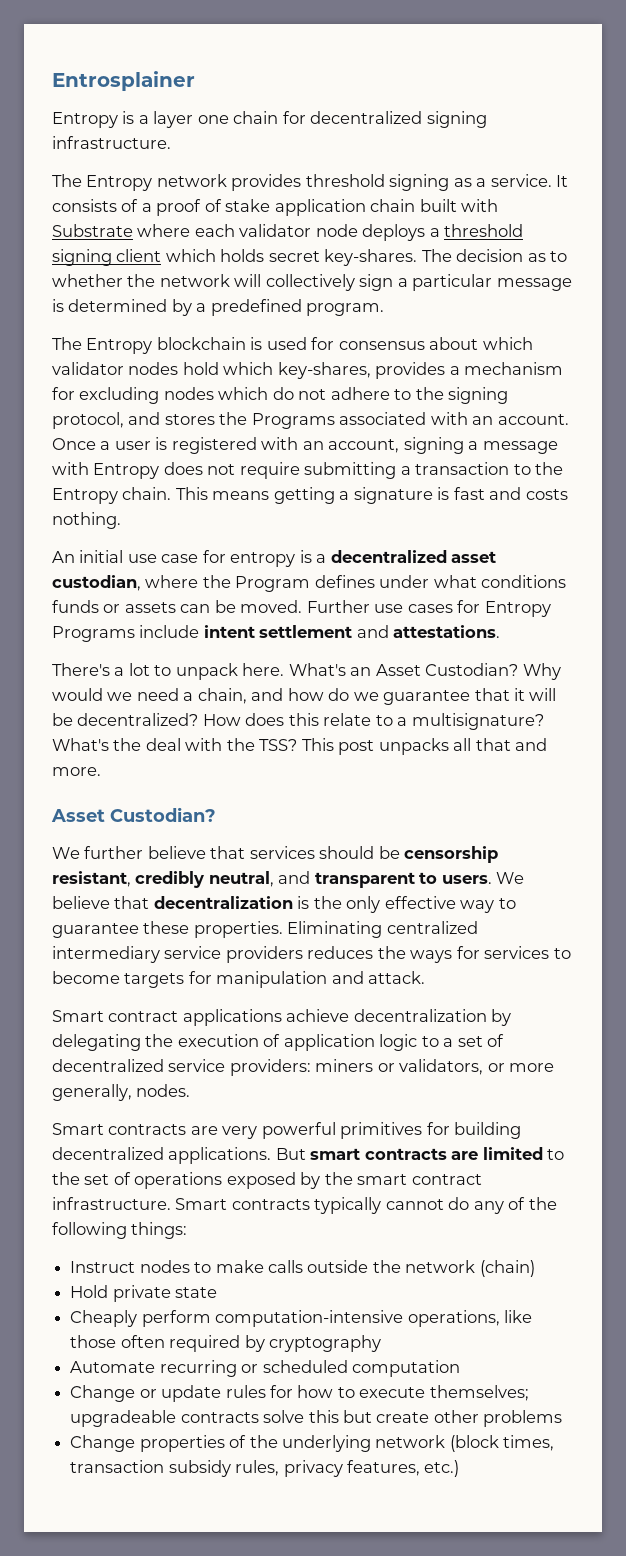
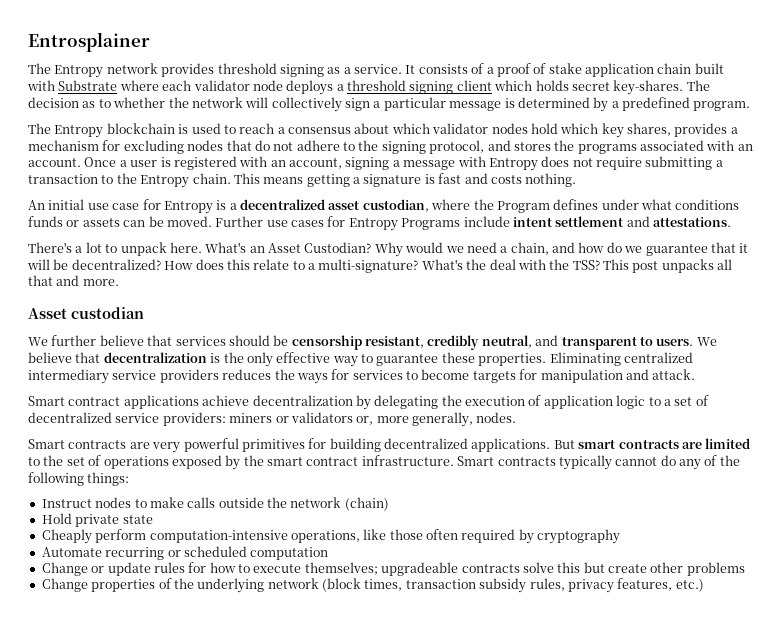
- Entropy is a layer one chain for decentralized signing infrastructure.
- The Entropy blockchain is used for consensus about which validator nodes hold which key-shares, provides a mechanism for excluding nodes which do not adhere to the signing protocol, and stores the Programs associated with an account.
+ The Entropy blockchain is used to reach a consensus about which validator nodes hold which key shares, provides a mechanism for excluding nodes that do not adhere to the signing protocol, and stores the programs associated with an account.
- An initial use case for entropy is a decentralized asset custodian, where the Program defines under what conditions funds or assets can be moved.
+ An initial use case for Entropy is a decentralized asset custodian, where the Program defines under what conditions funds or assets can be moved.
- How does this relate to a multisignature?
+ How does this relate to a multi-signature?
  This post unpacks all that and more.
- Asset Custodian?
+ Asset custodian
- Smart contract applications achieve decentralization by delegating the execution of application logic to a set of decentralized service providers: miners or validators, or more generally, nodes.
+ Smart contract applications achieve decentralization by delegating the execution of application logic to a set of decentralized service providers: miners or validators or, more generally, nodes.

